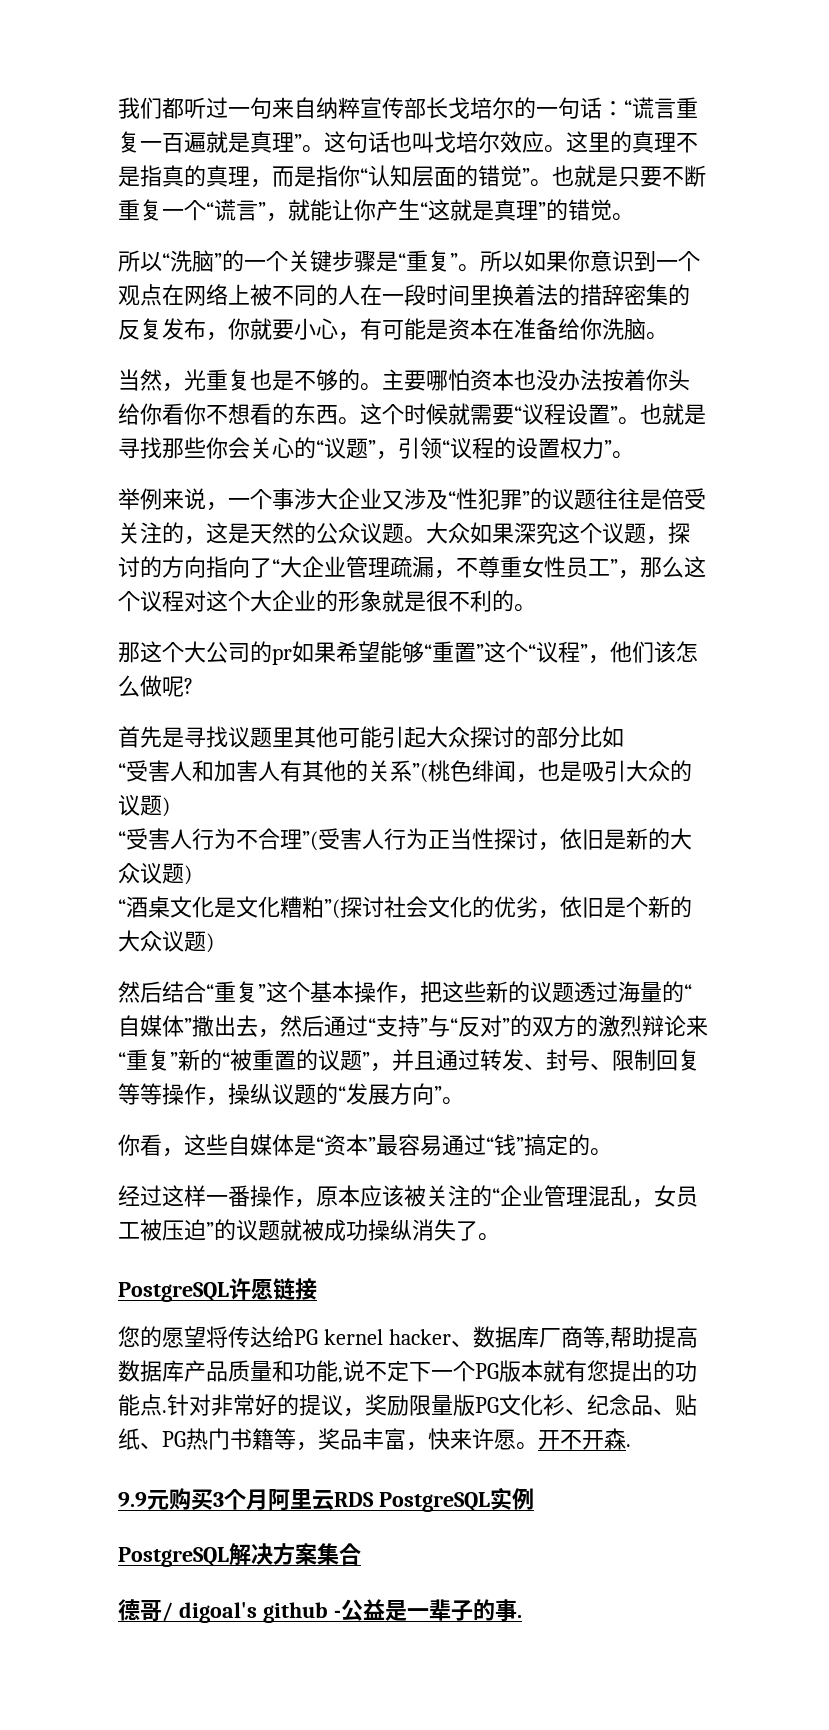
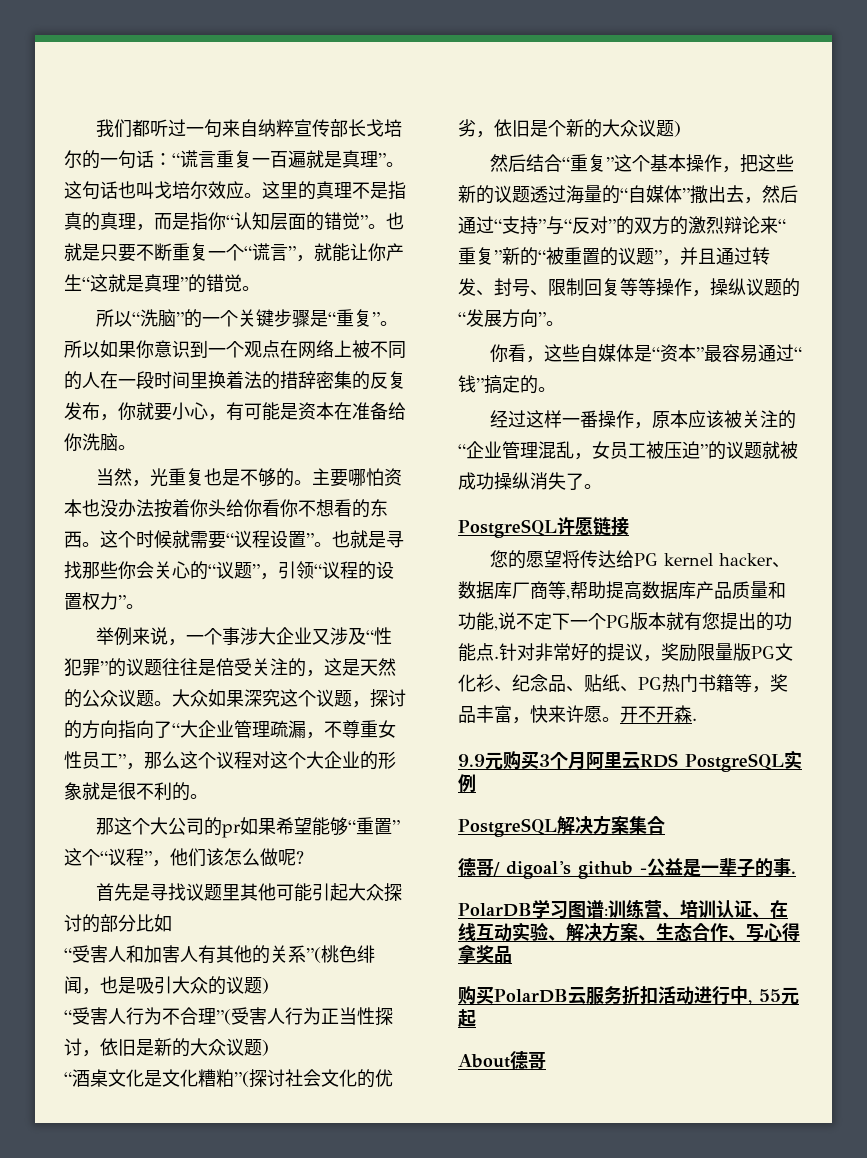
+ PolarDB学习图谱:训练营、培训认证、在线互动实验、解决方案、生态合作、写心得拿奖品
+ 购买PolarDB云服务折扣活动进行中, 55元起
+ About德哥

